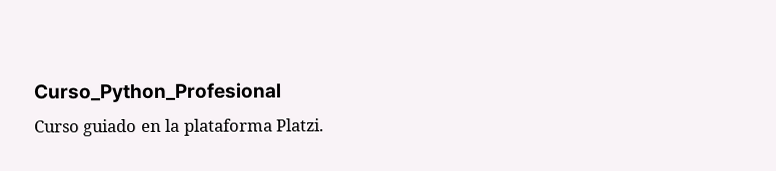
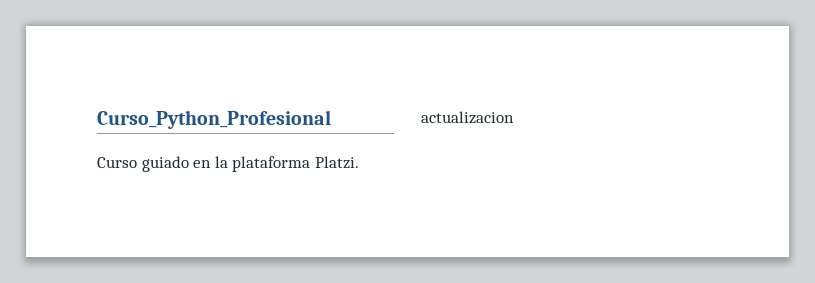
- Curso guiado en la plataforma Platzi.
+ Curso guiado en la plataforma Platzi. actualizacion

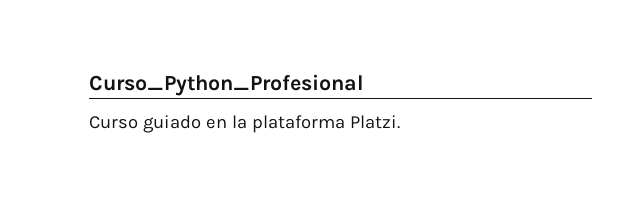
- Curso guiado en la plataforma Platzi. actualizacion
+ Curso guiado en la plataforma Platzi.

